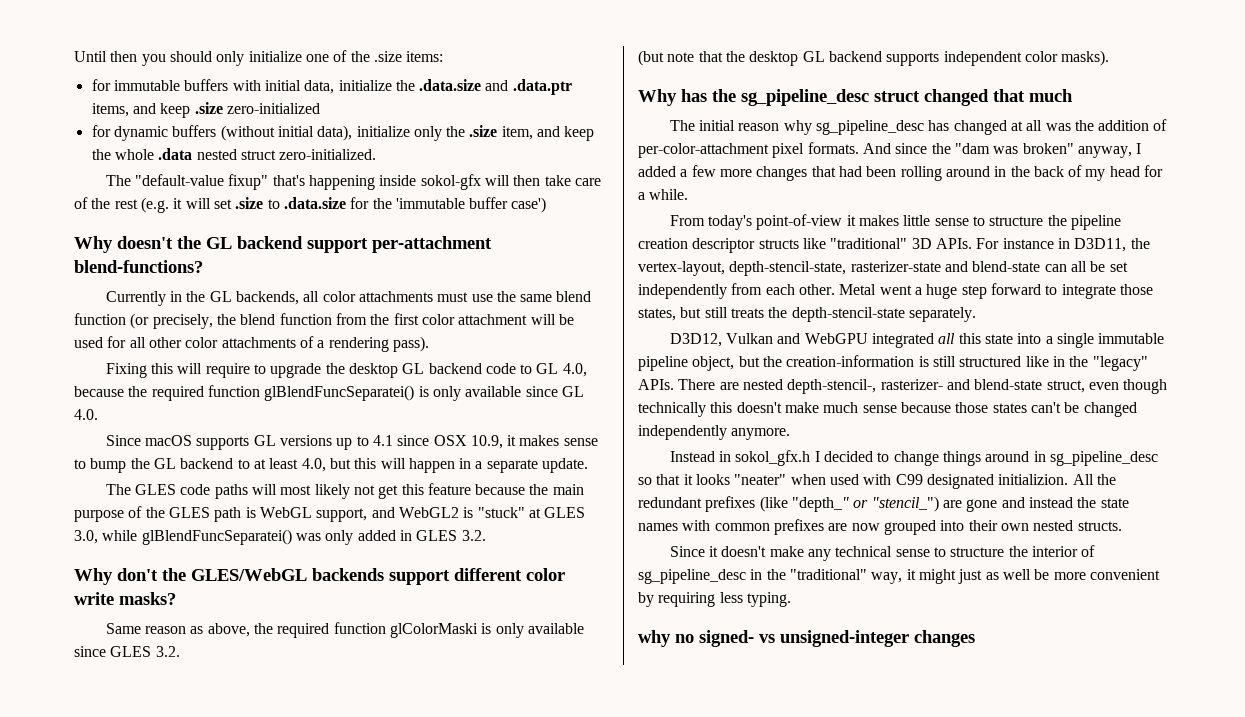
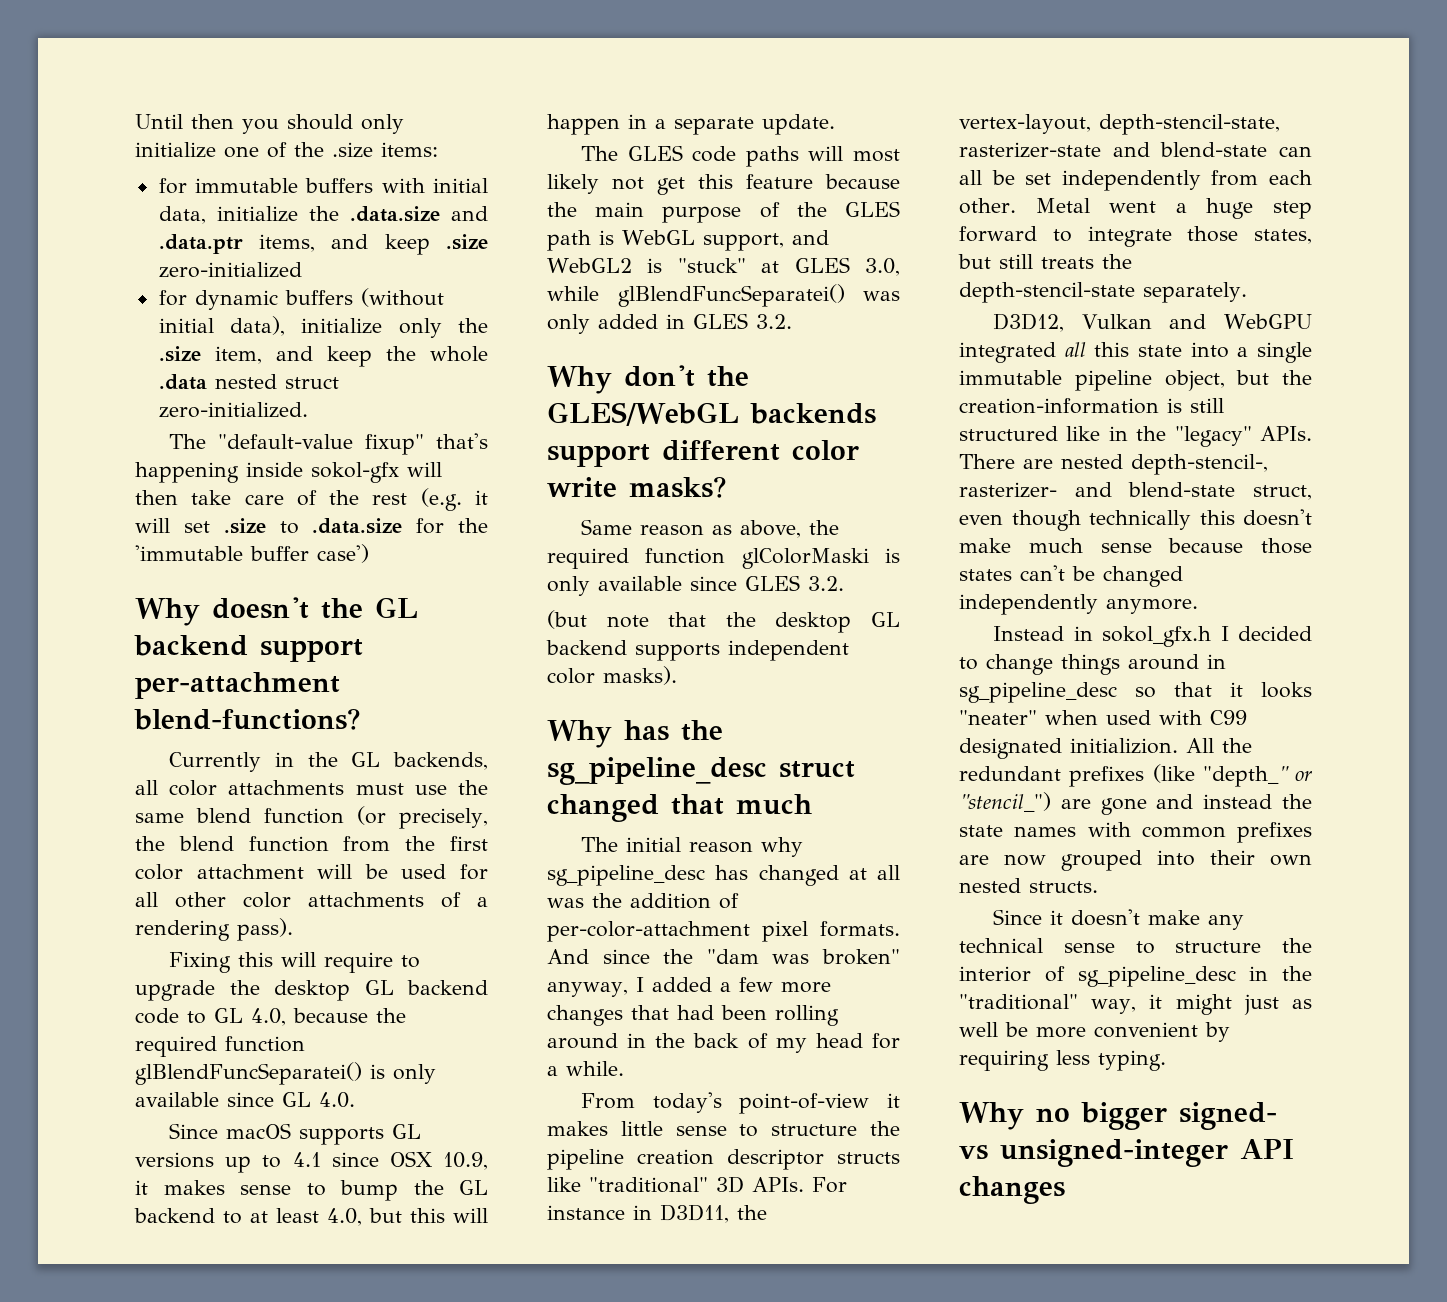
- why no signed- vs unsigned-integer changes
+ Why no bigger signed- vs unsigned-integer API changes

